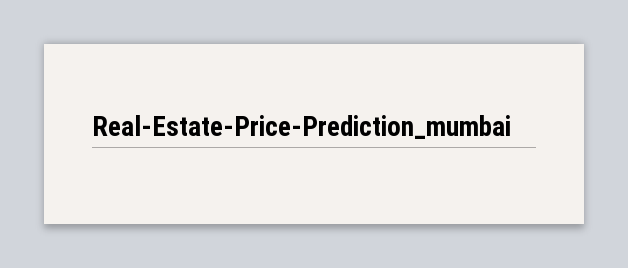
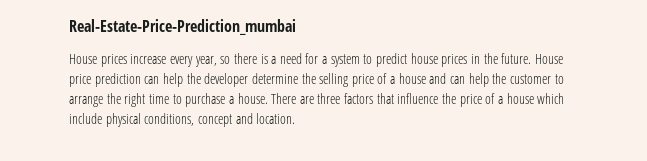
+ House prices increase every year, so there is a need for a system to predict house prices in the future. House price prediction can help the developer determine the selling price of a house and can help the customer to arrange the right time to purchase a house. There are three factors that influence the price of a house which include physical conditions, concept and location.

